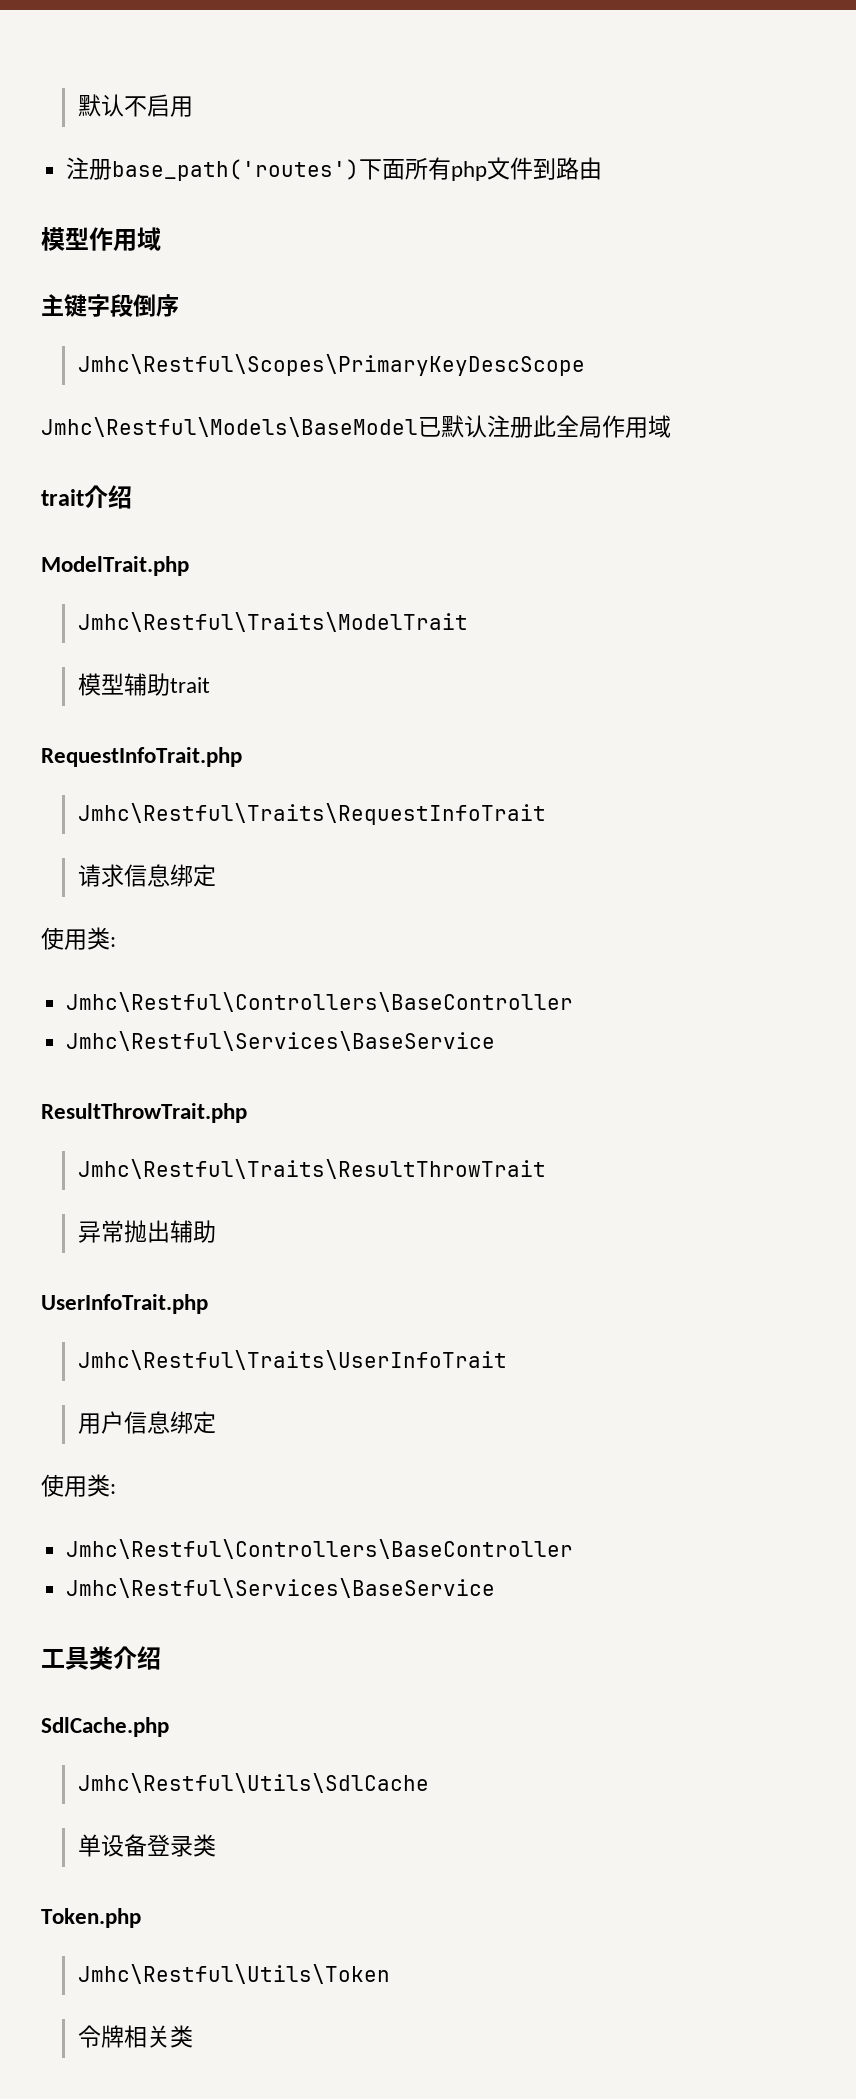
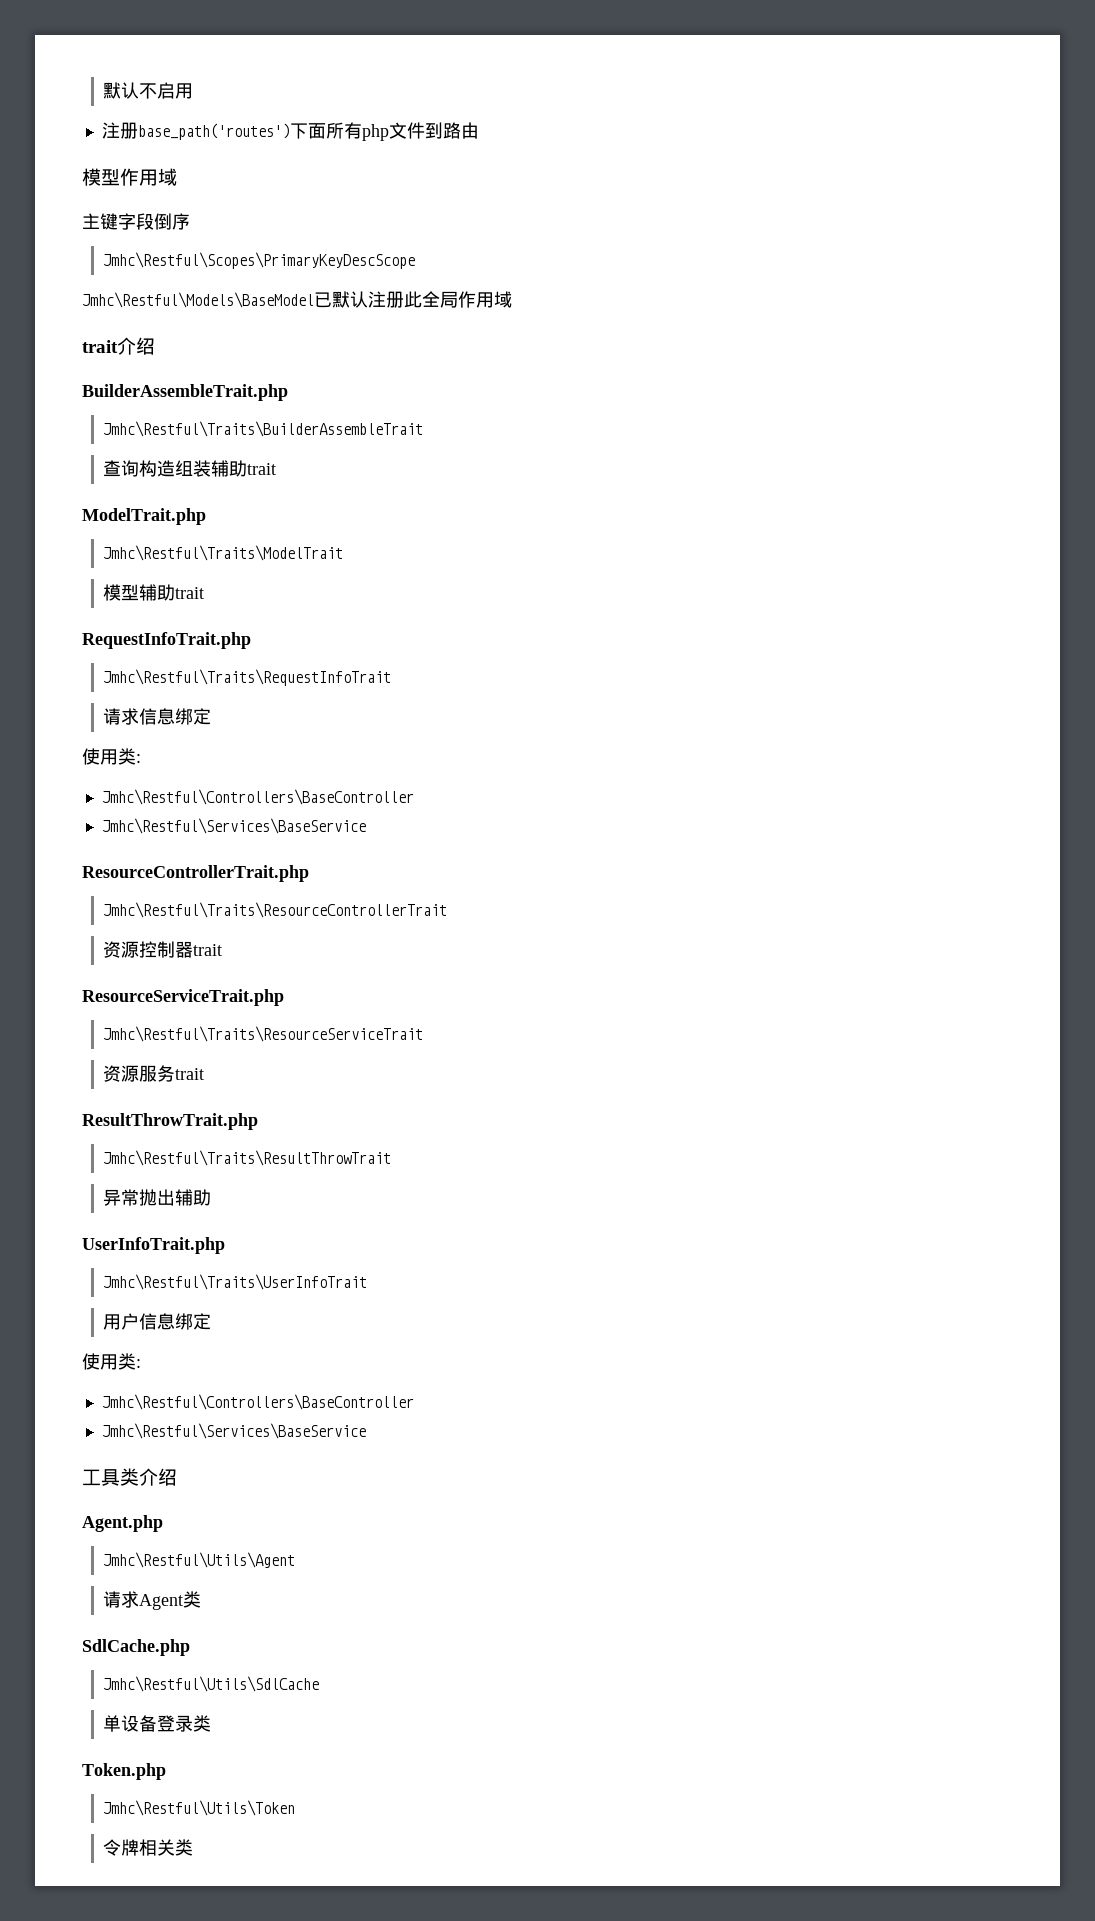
+ BuilderAssembleTrait.php
+ Jmhc\Restful\Traits\BuilderAssembleTrait
+ 查询构造组装辅助trait
+ ResourceControllerTrait.php
+ Jmhc\Restful\Traits\ResourceControllerTrait
+ 资源控制器trait
+ ResourceServiceTrait.php
+ Jmhc\Restful\Traits\ResourceServiceTrait
+ 资源服务trait
+ Agent.php
+ Jmhc\Restful\Utils\Agent
+ 请求Agent类

